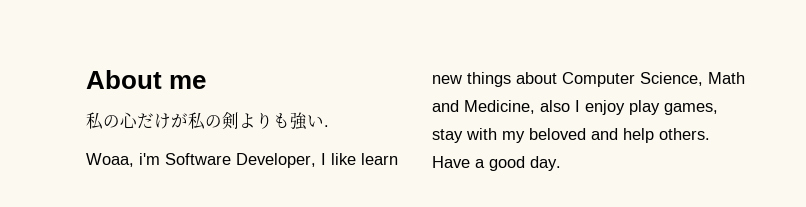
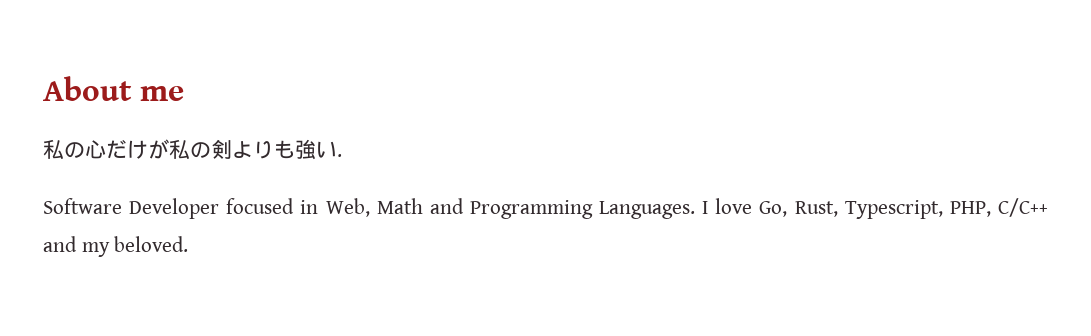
- Woaa, i'm Software Developer, I like learn new things about Computer Science, Math and Medicine, also I enjoy play games, stay with my beloved and help others. Have a good day.
+ Software Developer focused in Web, Math and Programming Languages. I love Go, Rust, Typescript, PHP, C/C++ and my beloved.

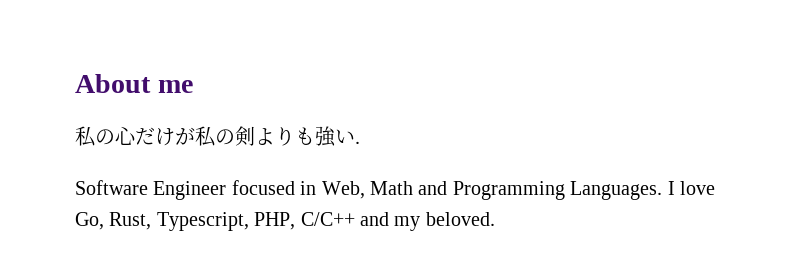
- Software Developer focused in Web, Math and Programming Languages.
+ Software Engineer focused in Web, Math and Programming Languages.

